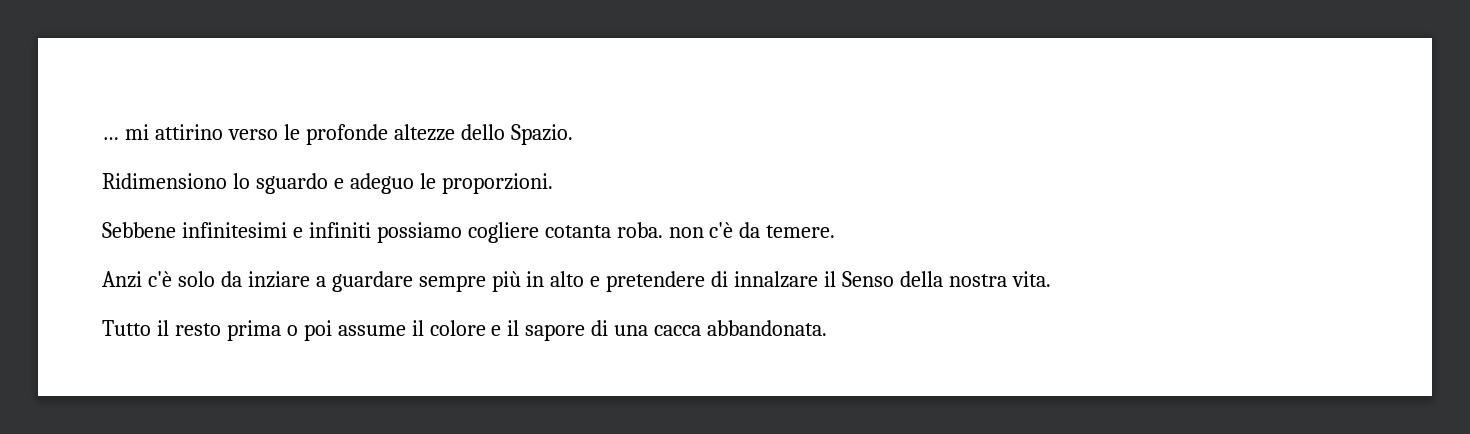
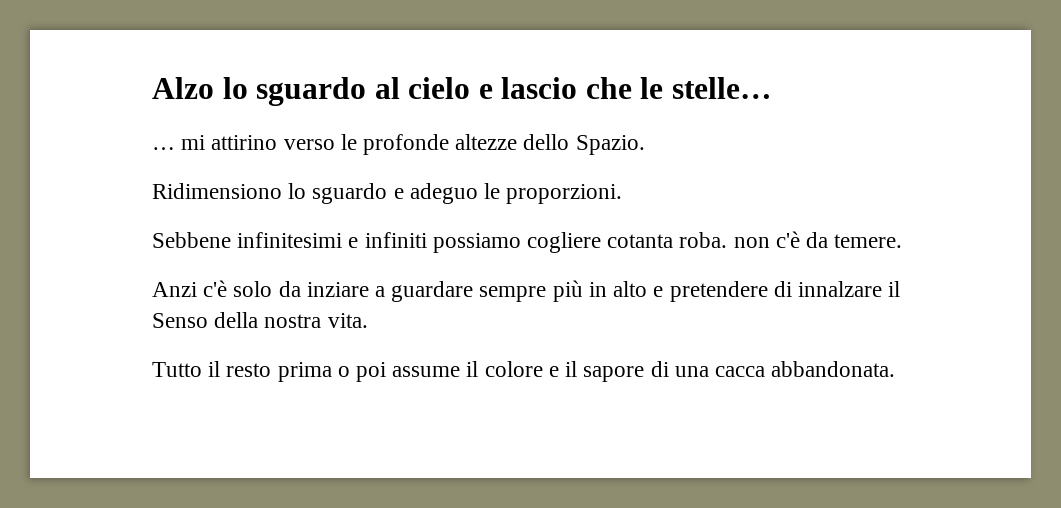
+ Alzo lo sguardo al cielo e lascio che le stelle…

